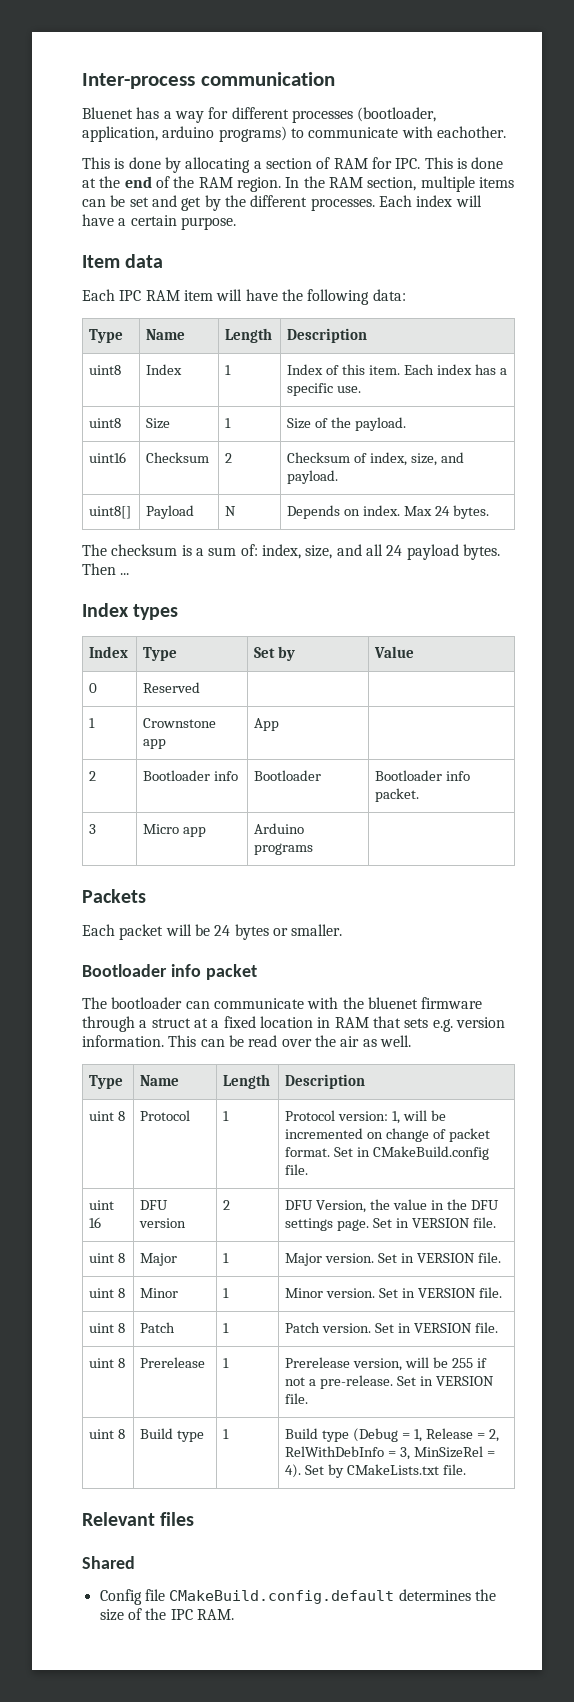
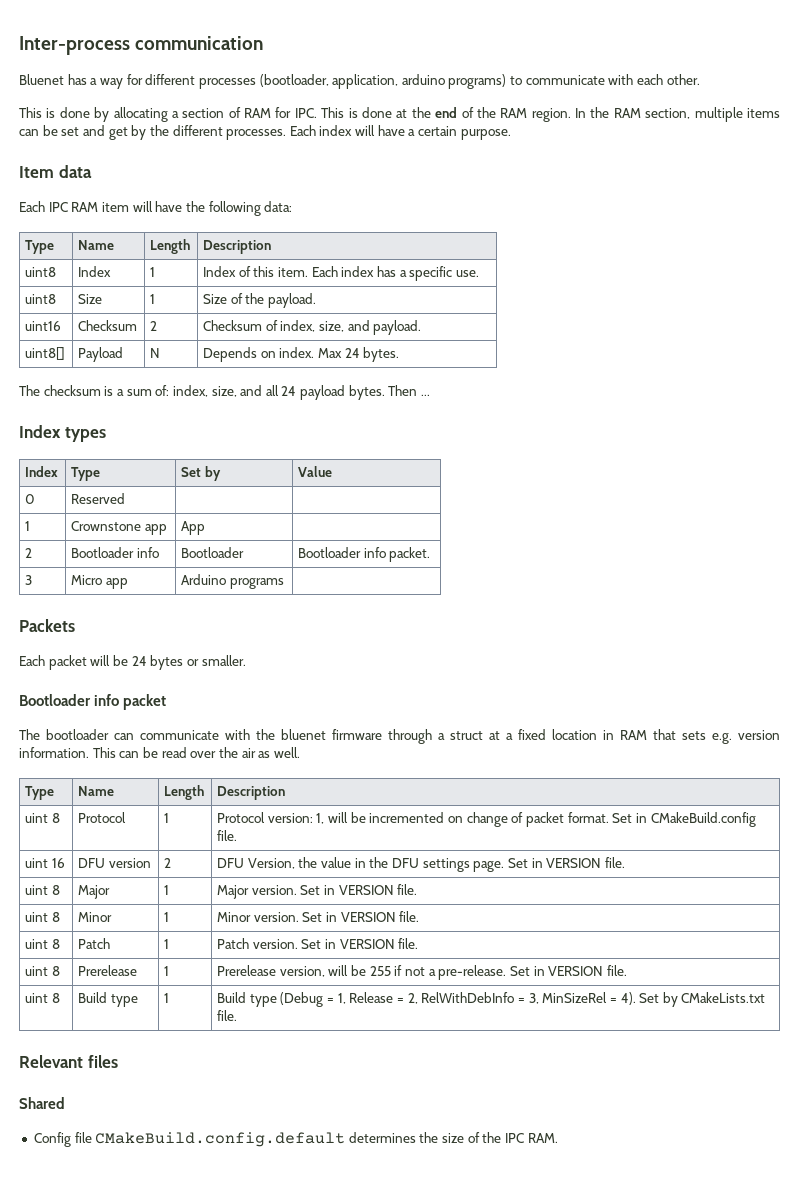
- Bluenet has a way for different processes (bootloader, application, arduino programs) to communicate with eachother.
+ Bluenet has a way for different processes (bootloader, application, arduino programs) to communicate with each other.

